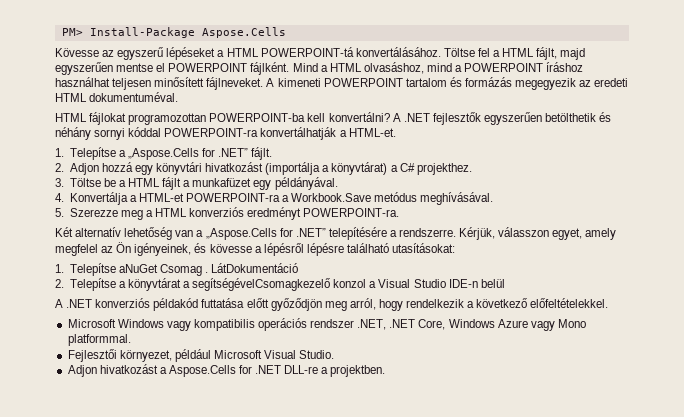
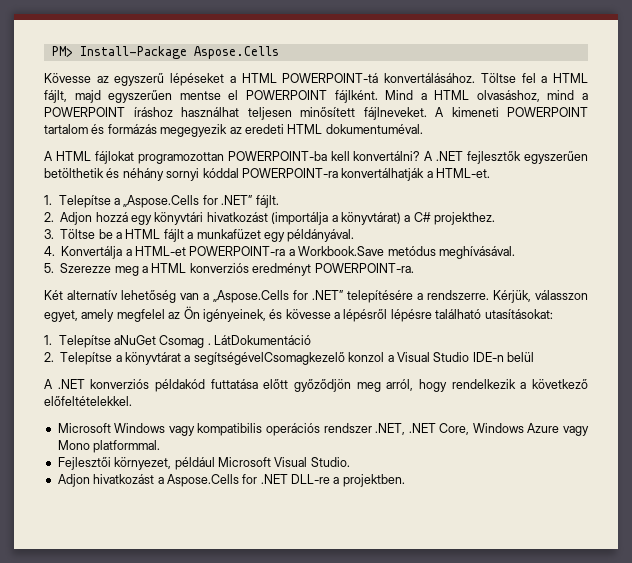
- HTML fájlokat programozottan POWERPOINT-ba kell konvertálni?
+ A HTML fájlokat programozottan POWERPOINT-ba kell konvertálni?

